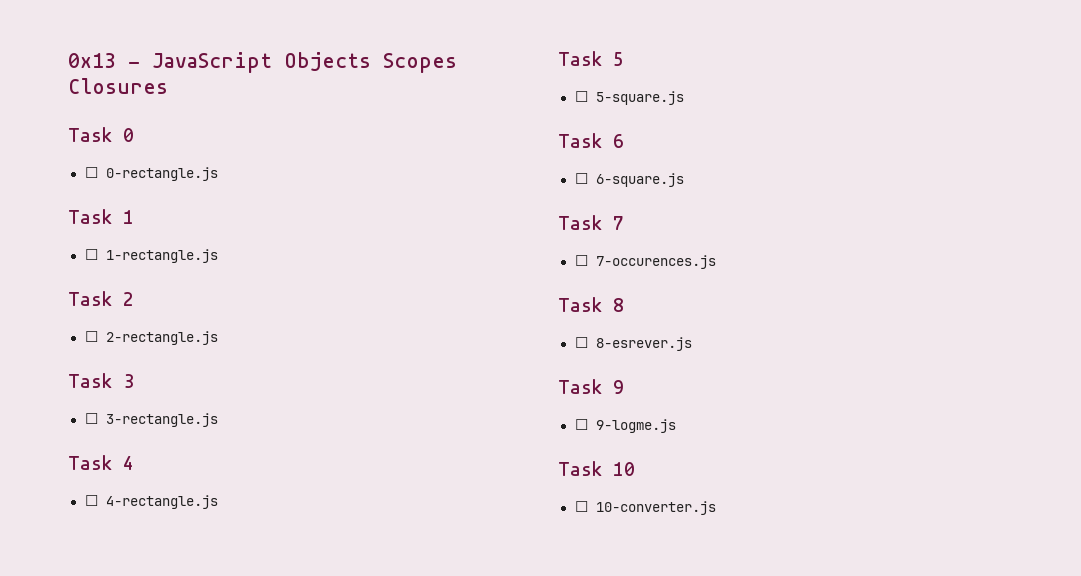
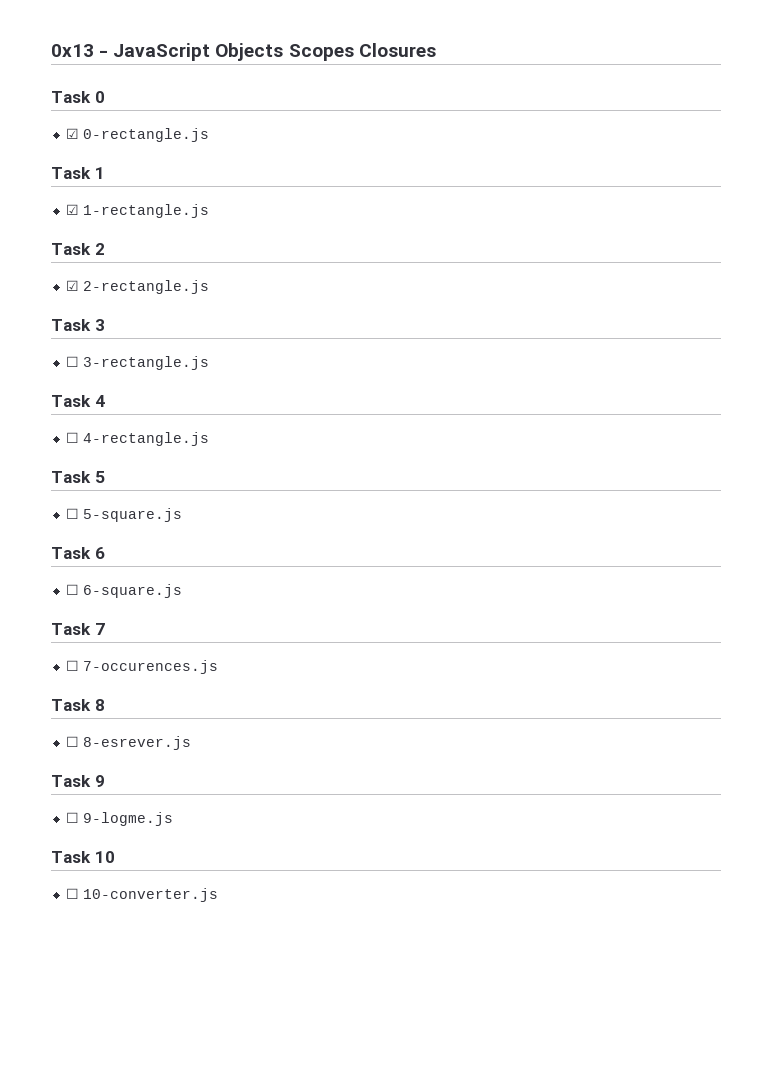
- ☐ 0-rectangle.js
+ ☑ 0-rectangle.js
- ☐ 1-rectangle.js
+ ☑ 1-rectangle.js
- ☐ 2-rectangle.js
+ ☑ 2-rectangle.js

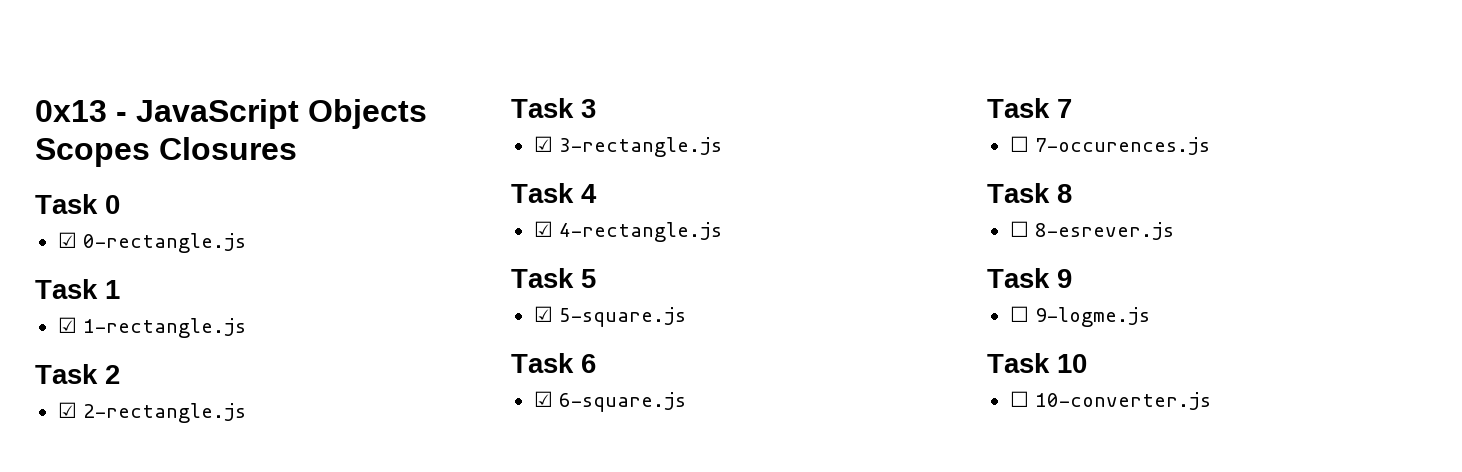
- ☐ 3-rectangle.js
+ ☑ 3-rectangle.js
- ☐ 4-rectangle.js
+ ☑ 4-rectangle.js
- ☐ 5-square.js
+ ☑ 5-square.js
- ☐ 6-square.js
+ ☑ 6-square.js

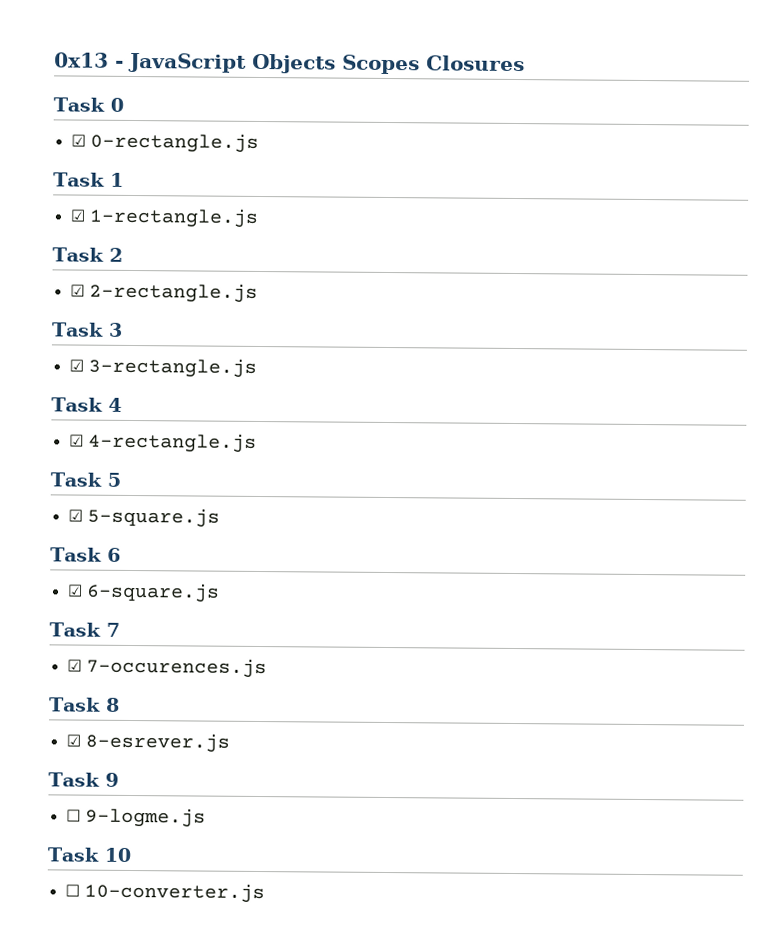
- ☐ 7-occurences.js
+ ☑ 7-occurences.js
- ☐ 8-esrever.js
+ ☑ 8-esrever.js

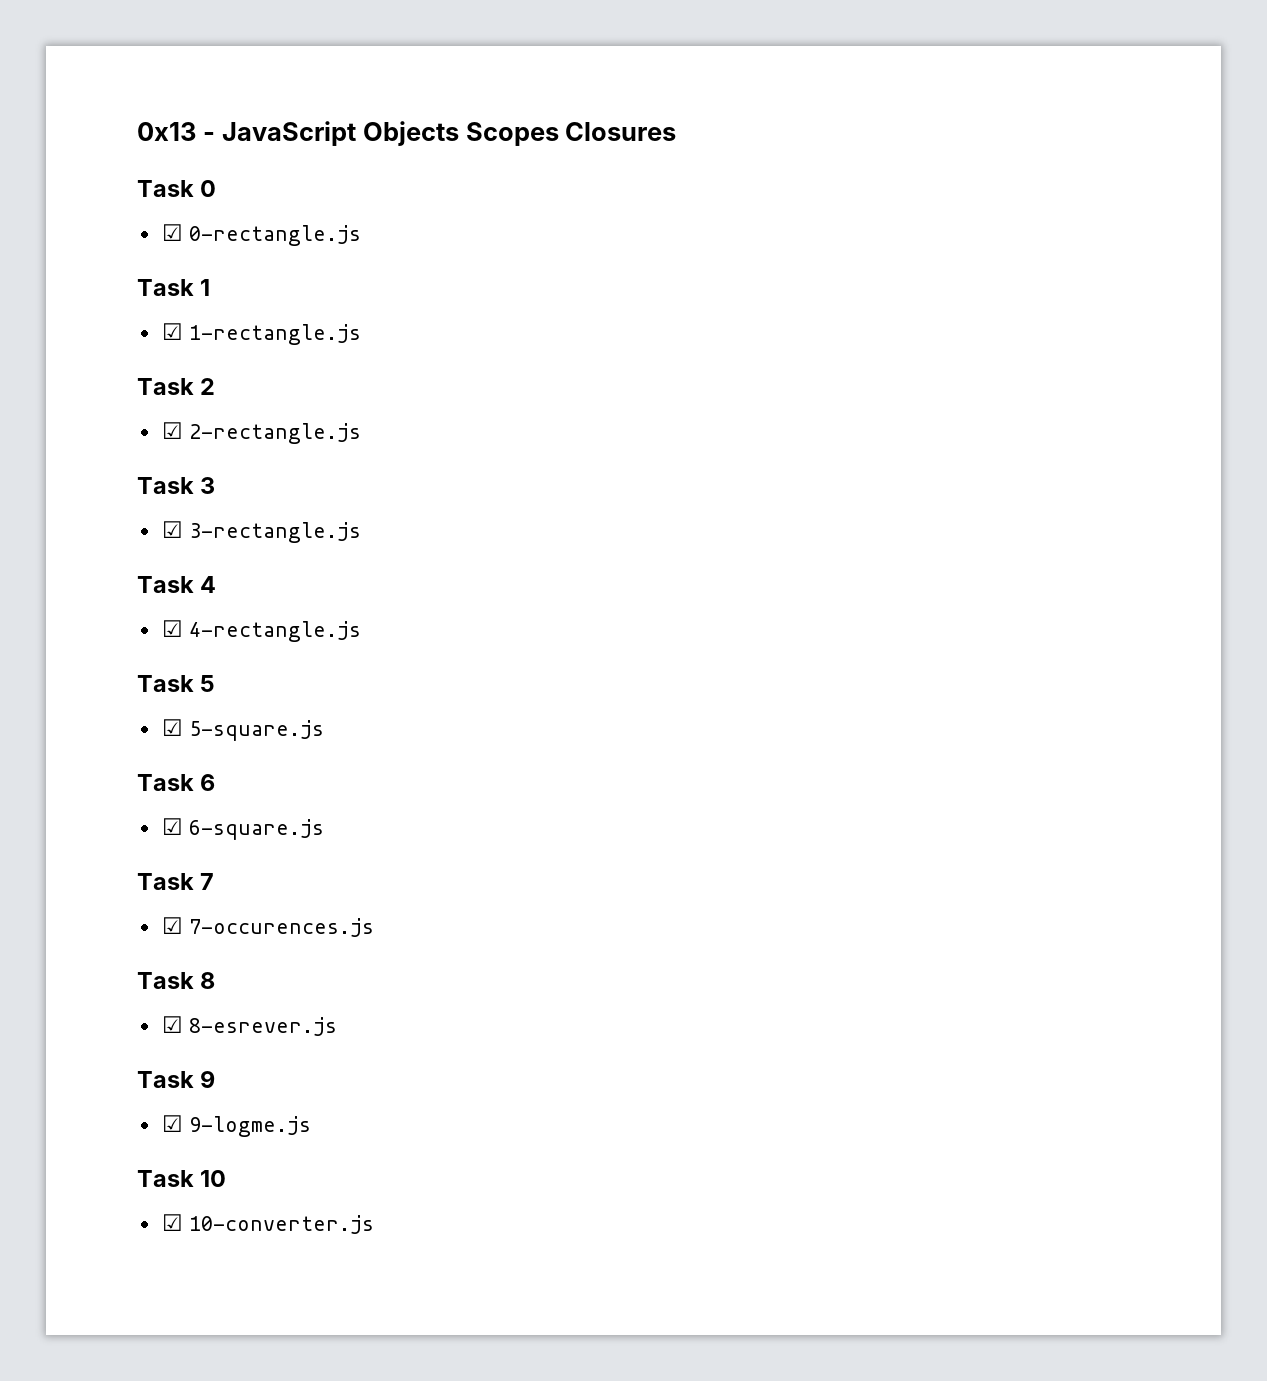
- ☐ 9-logme.js
+ ☑ 9-logme.js
- ☐ 10-converter.js
+ ☑ 10-converter.js

